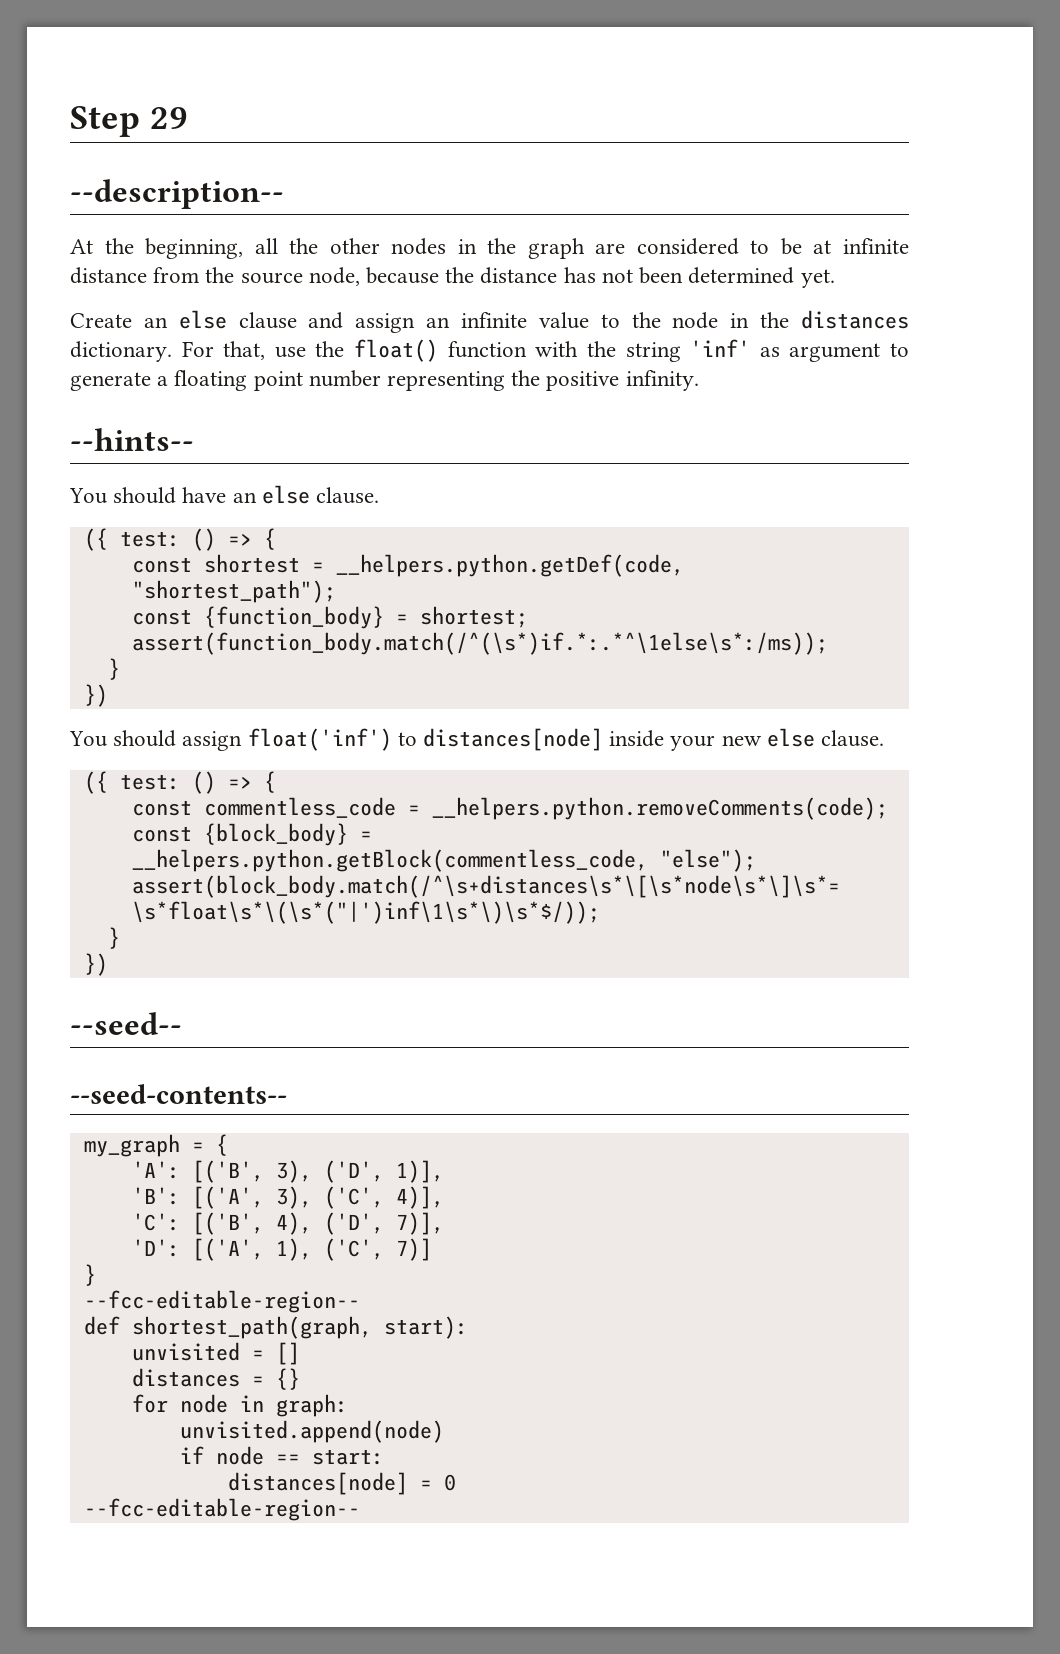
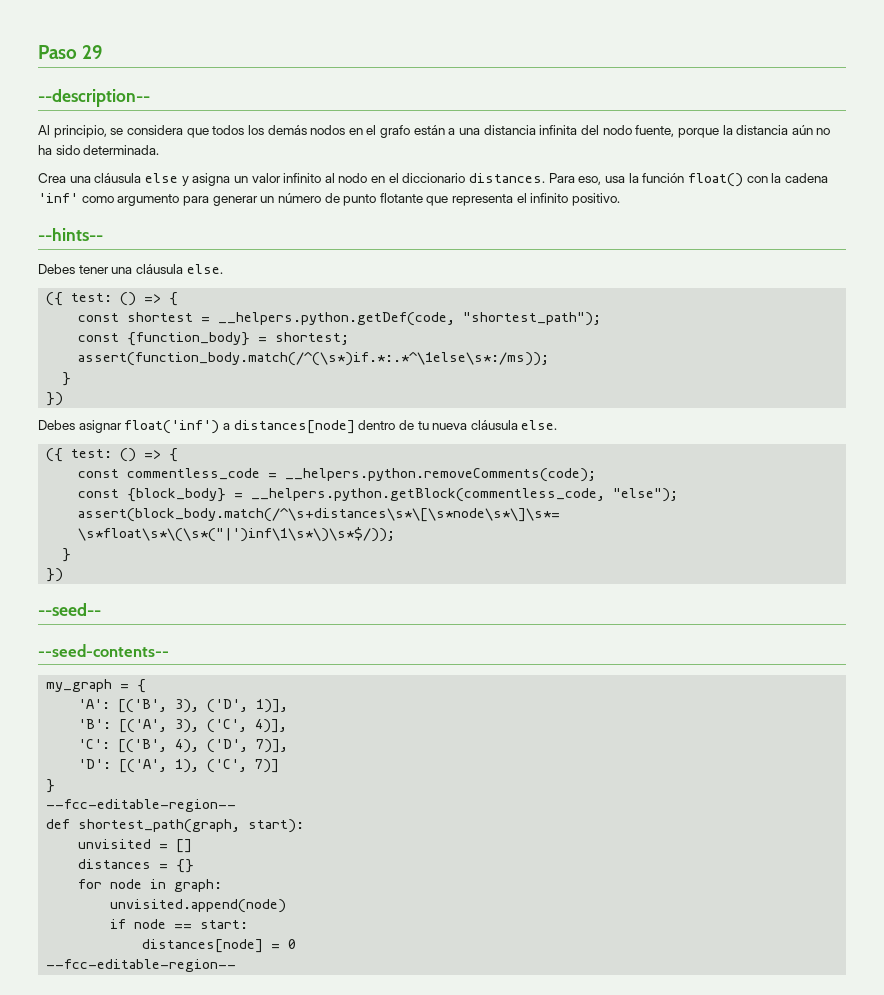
- Step 29
+ Paso 29
- At the beginning, all the other nodes in the graph are considered to be at infinite distance from the source node, because the distance has not been determined yet.
- Create an else clause and assign an infinite value to the node in the distances dictionary. For that, use the float() function with the string 'inf' as argument to generate a floating point number representing the positive infinity.
+ Al principio, se considera que todos los demás nodos en el grafo están a una distancia infinita del nodo fuente, porque la distancia aún no ha sido determinada.
+ Crea una cláusula else y asigna un valor infinito al nodo en el diccionario distances. Para eso, usa la función float() con la cadena 'inf' como argumento para generar un número de punto flotante que representa el infinito positivo.
  --hints--
- You should have an else clause.
+ Debes tener una cláusula else.
- You should assign float('inf') to distances[node] inside your new else clause.
+ Debes asignar float('inf') a distances[node] dentro de tu nueva cláusula else.

